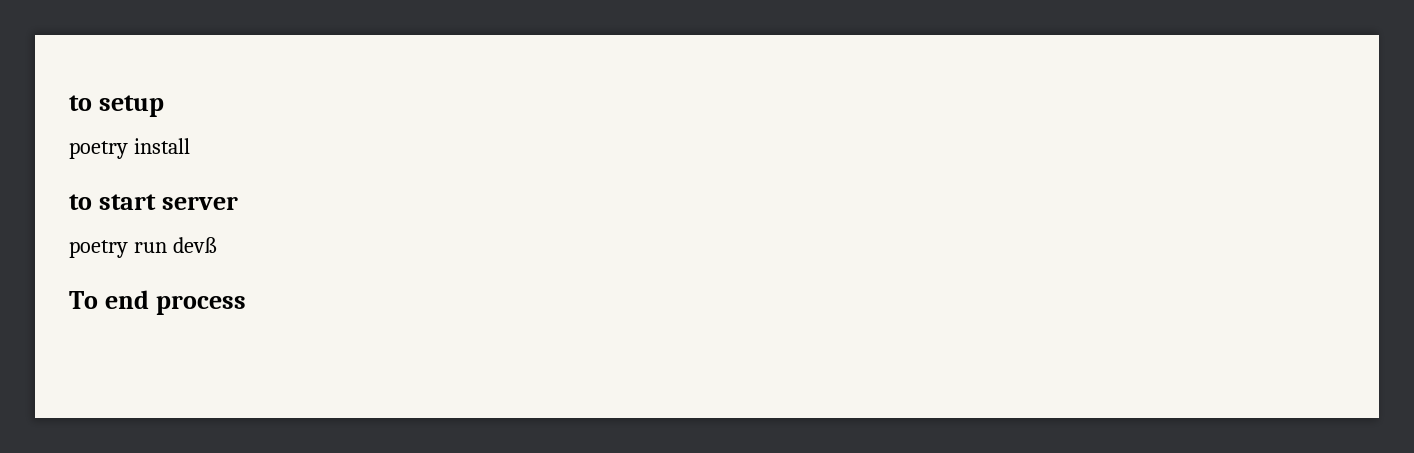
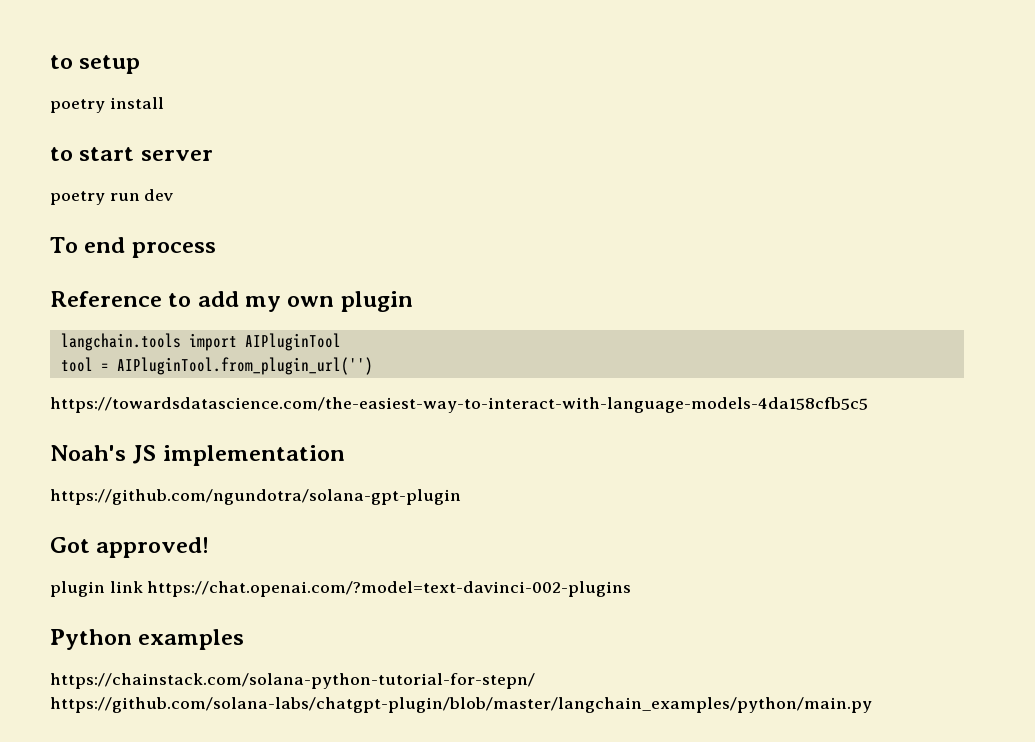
- poetry run devß
+ poetry run dev
+ Reference to add my own plugin
+ langchain.tools import AIPluginTool
+ tool = AIPluginTool.from_plugin_url('')
+ https://towardsdatascience.com/the-easiest-way-to-interact-with-language-models-4da158cfb5c5
+ Noah's JS implementation
+ https://github.com/ngundotra/solana-gpt-plugin
+ Got approved!
+ plugin link https://chat.openai.com/?model=text-davinci-002-plugins
+ Python examples
+ https://chainstack.com/solana-python-tutorial-for-stepn/ https://github.com/solana-labs/chatgpt-plugin/blob/master/langchain_examples/python/main.py

